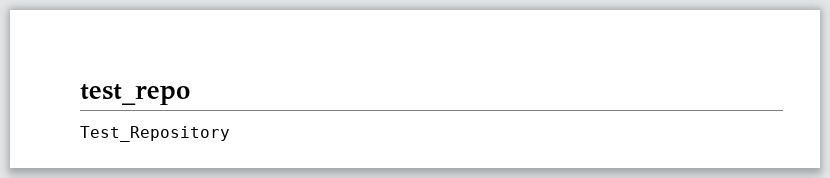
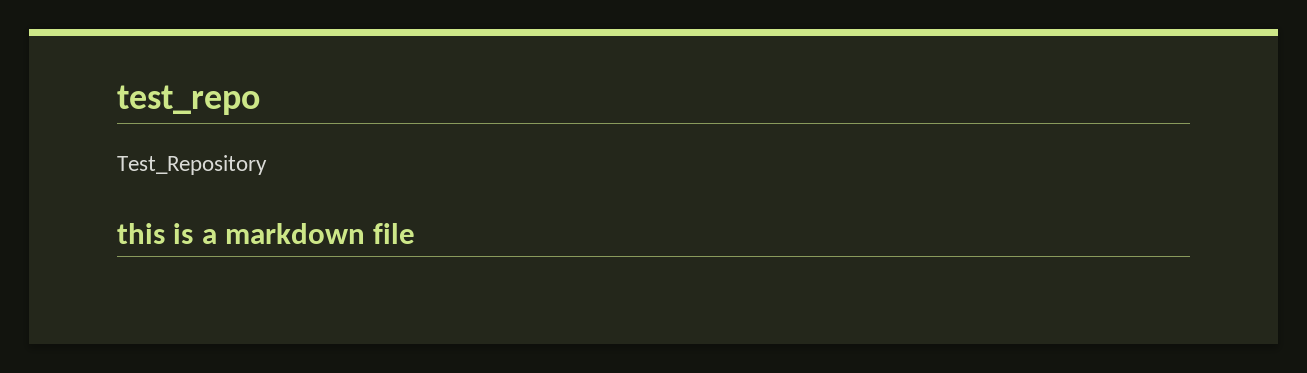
+ this is a markdown file

